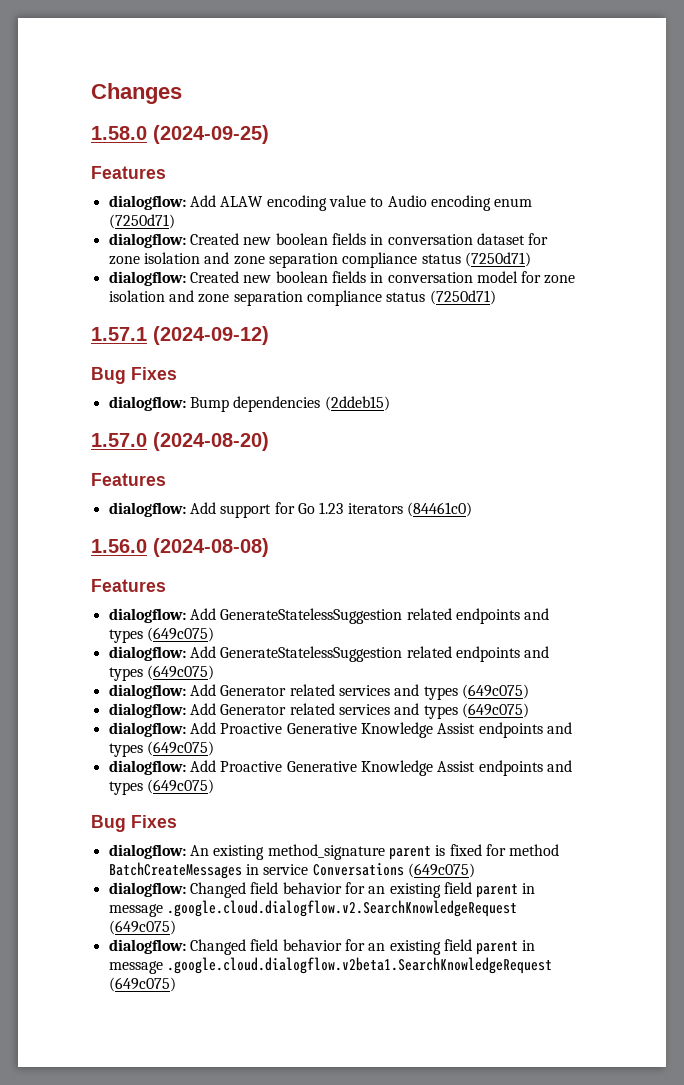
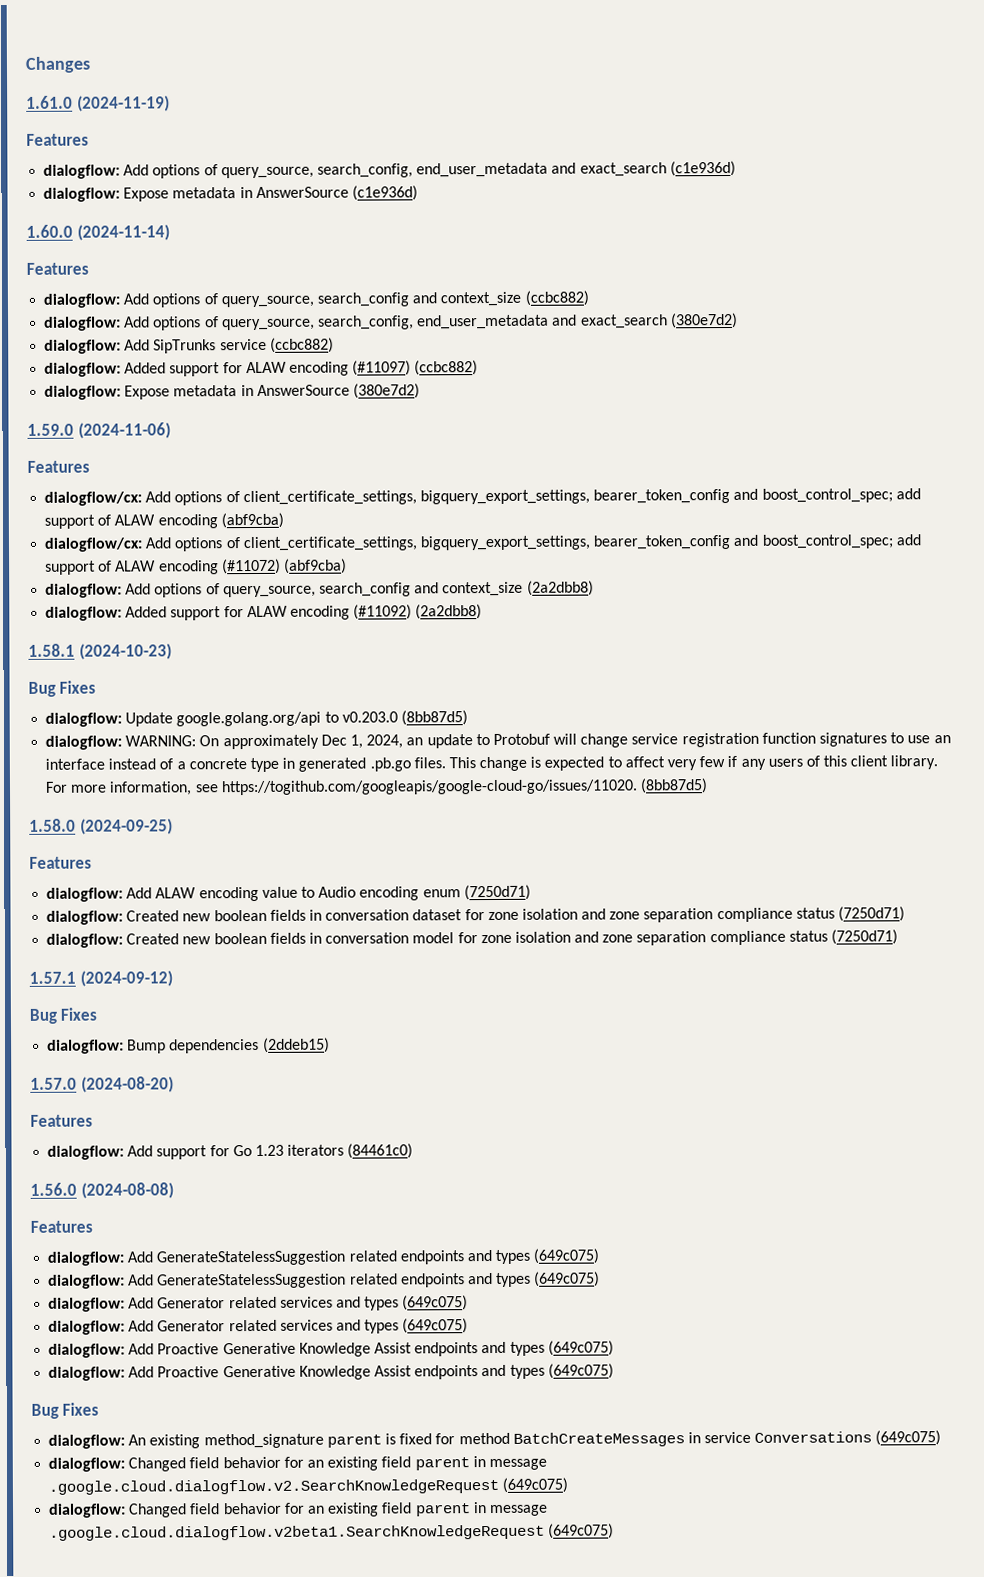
+ 1.61.0 (2024-11-19)
+ Features
+ dialogflow: Add options of query_source, search_config, end_user_metadata and exact_search (c1e936d)
+ dialogflow: Expose metadata in AnswerSource (c1e936d)
+ 1.60.0 (2024-11-14)
+ Features
+ dialogflow: Add options of query_source, search_config and context_size (ccbc882)
+ dialogflow: Add options of query_source, search_config, end_user_metadata and exact_search (380e7d2)
+ dialogflow: Add SipTrunks service (ccbc882)
+ dialogflow: Added support for ALAW encoding (#11097) (ccbc882)
+ dialogflow: Expose metadata in AnswerSource (380e7d2)
+ 1.59.0 (2024-11-06)
+ Features
+ dialogflow/cx: Add options of client_certificate_settings, bigquery_export_settings, bearer_token_config and boost_control_spec; add support of ALAW encoding (abf9cba)
+ dialogflow/cx: Add options of client_certificate_settings, bigquery_export_settings, bearer_token_config and boost_control_spec; add support of ALAW encoding (#11072) (abf9cba)
+ dialogflow: Add options of query_source, search_config and context_size (2a2dbb8)
+ dialogflow: Added support for ALAW encoding (#11092) (2a2dbb8)
+ 1.58.1 (2024-10-23)
+ Bug Fixes
+ dialogflow: Update google.golang.org/api to v0.203.0 (8bb87d5)
+ dialogflow: WARNING: On approximately Dec 1, 2024, an update to Protobuf will change service registration function signatures to use an interface instead of a concrete type in generated .pb.go files. This change is expected to affect very few if any users of this client library. For more information, see https://togithub.com/googleapis/google-cloud-go/issues/11020. (8bb87d5)

